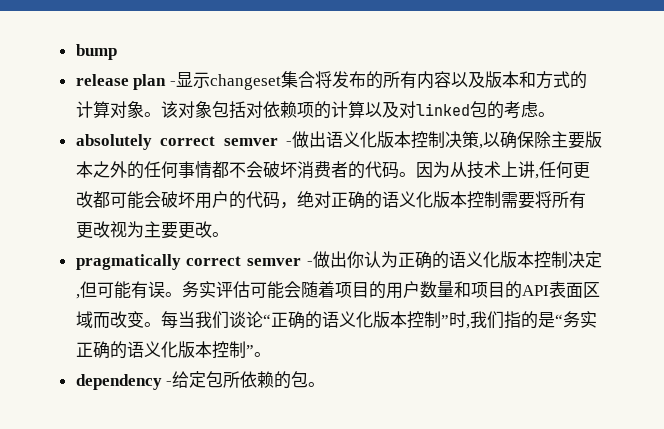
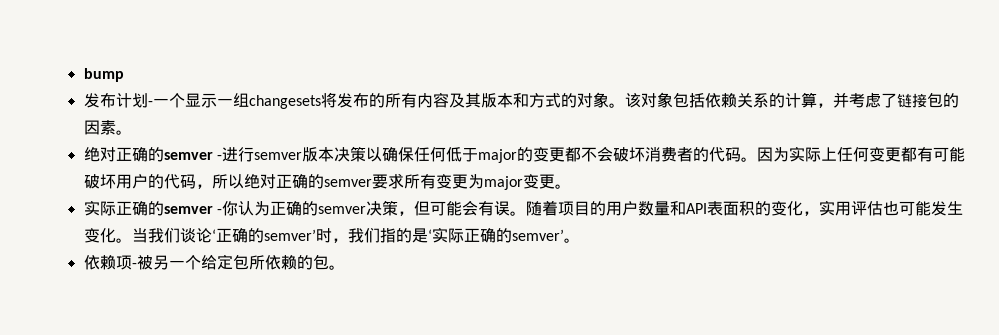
- release plan -显示changeset集合将发布的所有内容以及版本和方式的计算对象。
+ 发布计划-一个显示一组changesets将发布的所有内容及其版本和方式的对象。
- 该对象包括对依赖项的计算以及对linked包的考虑。
- absolutely correct semver -做出语义化版本控制决策,以确保除主要版本之外的任何事情都不会破坏消费者的代码。
+ 该对象包括依赖关系的计算，并考虑了链接包的因素。
+ 绝对正确的semver -进行semver版本决策以确保任何低于major的变更都不会破坏消费者的代码。
- 因为从技术上讲,任何更改都可能会破坏用户的代码，绝对正确的语义化版本控制需要将所有更改视为主要更改。
- pragmatically correct semver -做出你认为正确的语义化版本控制决定,但可能有误。务实评估可能会随着项目的用户数量和项目的API表面区域而改变。每当我们谈论“正确的语义化版本控制”时,我们指的是“务实正确的语义化版本控制”。
- dependency -给定包所依赖的包。
+ 因为实际上任何变更都有可能破坏用户的代码，所以绝对正确的semver要求所有变更为major变更。
+ 实际正确的semver -你认为正确的semver决策，但可能会有误。随着项目的用户数量和API表面积的变化，实用评估也可能发生变化。当我们谈论‘正确的semver’时，我们指的是‘实际正确的semver’。
+ 依赖项-被另一个给定包所依赖的包。

